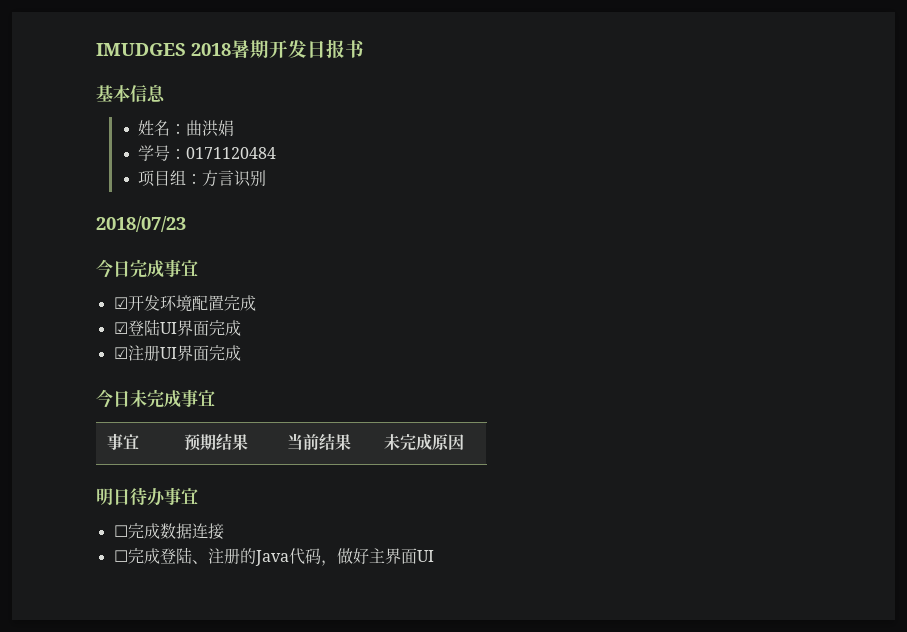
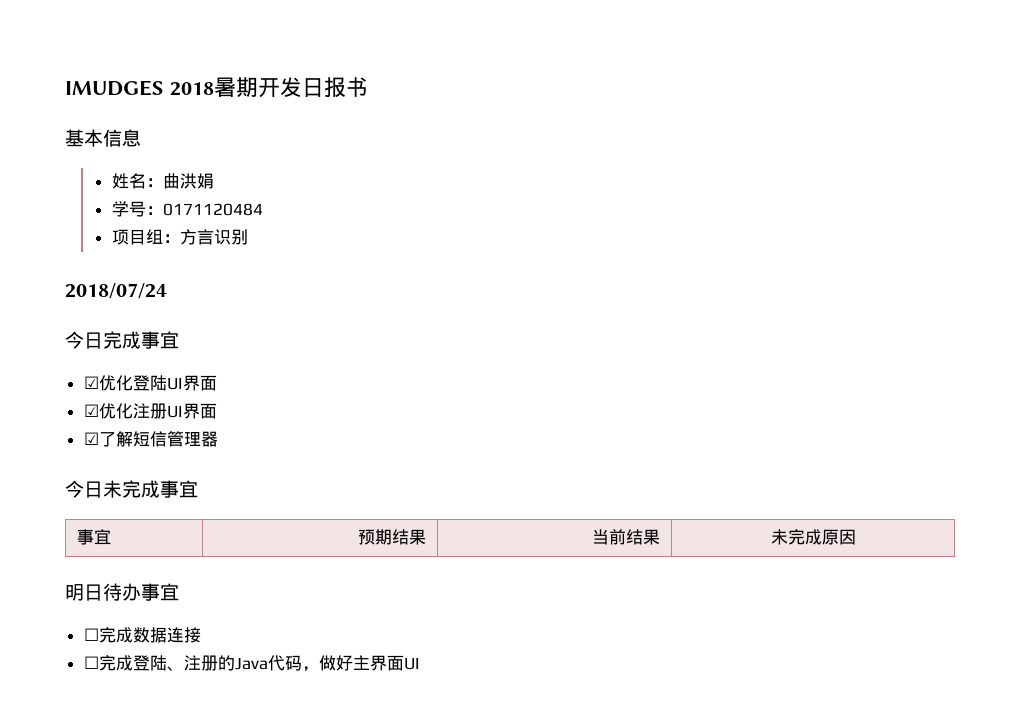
- 2018/07/23
+ 2018/07/24
- ☑开发环境配置完成
- ☑登陆UI界面完成
- ☑注册UI界面完成
+ ☑优化登陆UI界面
+ ☑优化注册UI界面
+ ☑了解短信管理器

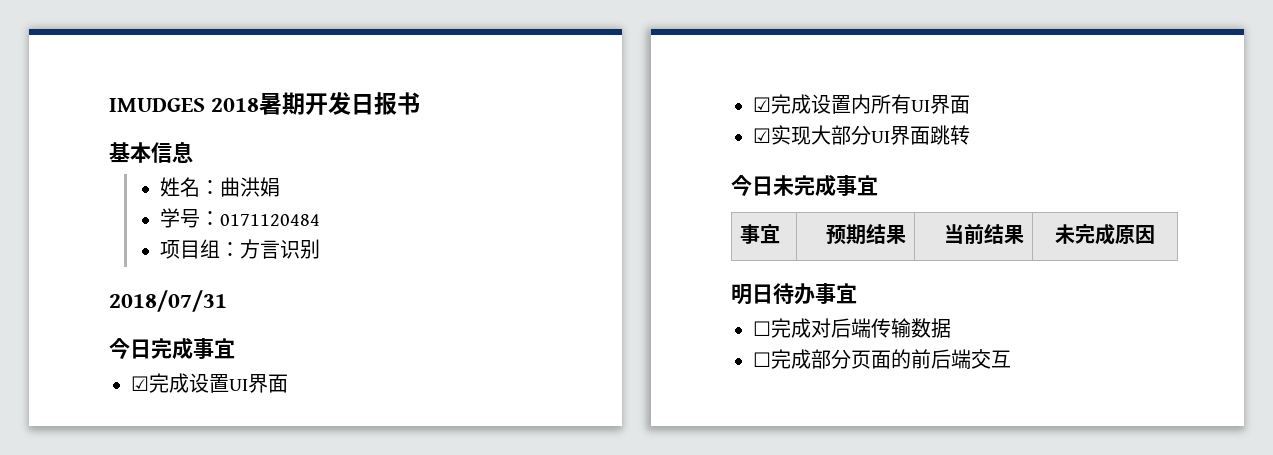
- 2018/07/24
+ 2018/07/31
- ☑优化登陆UI界面
- ☑优化注册UI界面
- ☑了解短信管理器
+ ☑完成设置UI界面
+ ☑完成设置内所有UI界面
+ ☑实现大部分UI界面跳转
- ☐完成数据连接
- ☐完成登陆、注册的Java代码，做好主界面UI
+ ☐完成对后端传输数据
+ ☐完成部分页面的前后端交互

